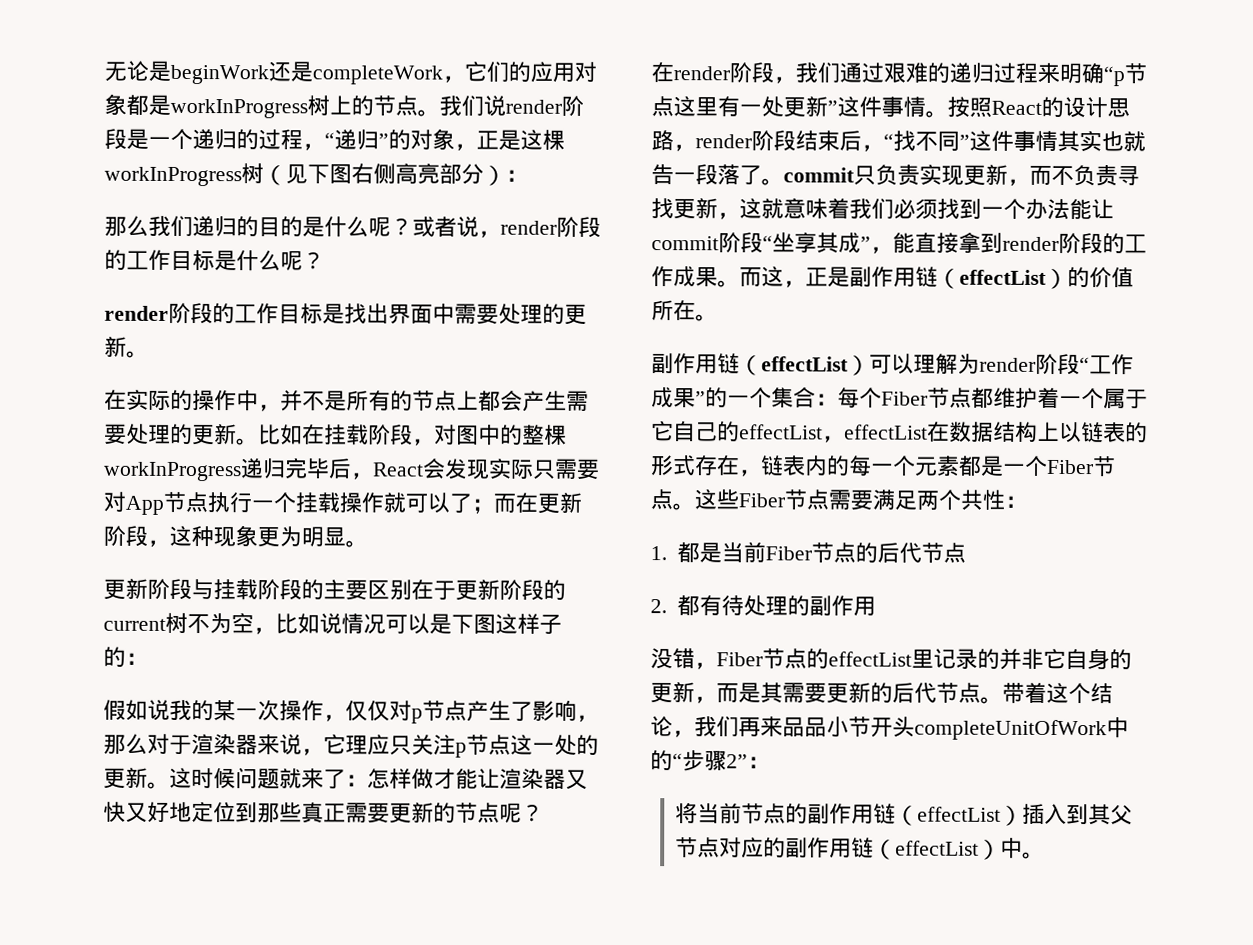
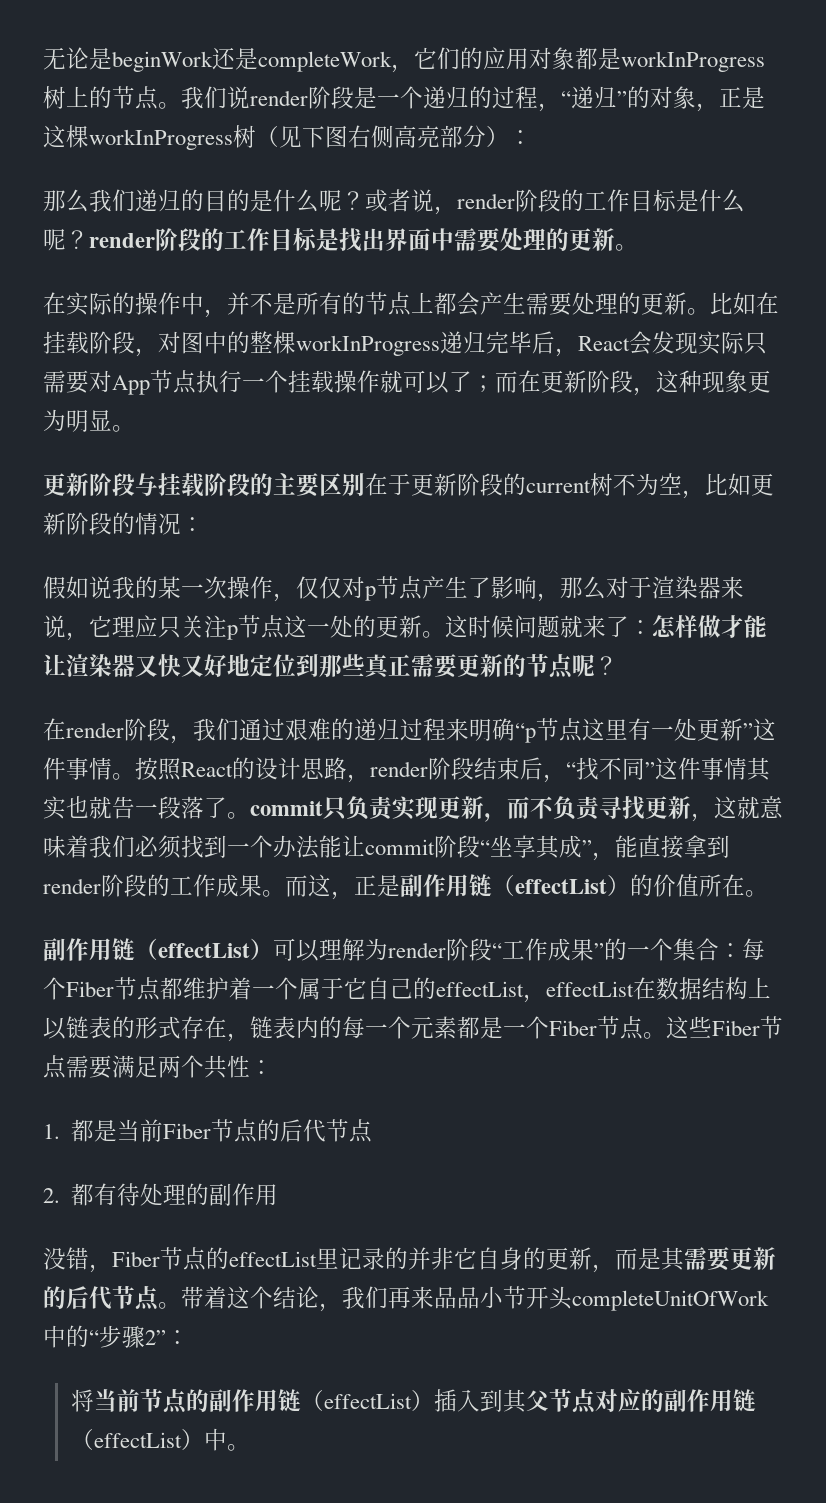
- 或者说，render阶段的工作目标是什么呢？
- render阶段的工作目标是找出界面中需要处理的更新。
+ 或者说，render阶段的工作目标是什么呢？render阶段的工作目标是找出界面中需要处理的更新。
- 更新阶段与挂载阶段的主要区别在于更新阶段的current树不为空，比如说情况可以是下图这样子的：
+ 更新阶段与挂载阶段的主要区别在于更新阶段的current树不为空，比如更新阶段的情况：

